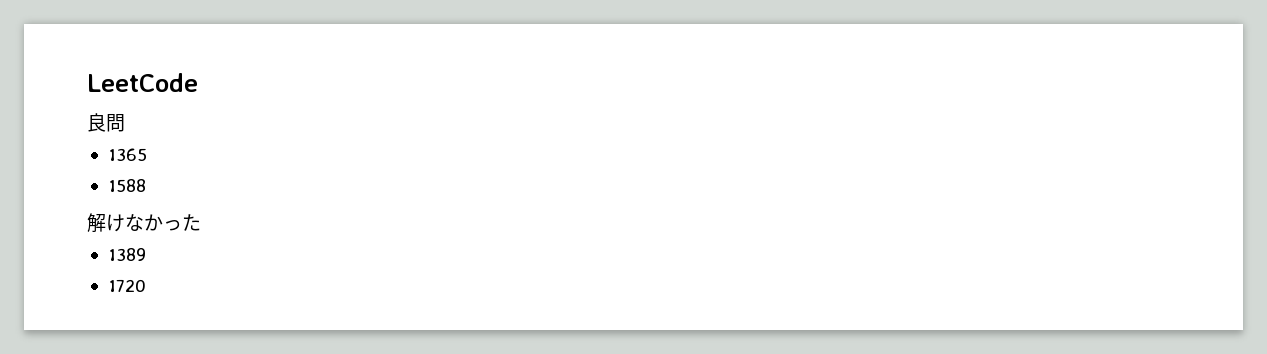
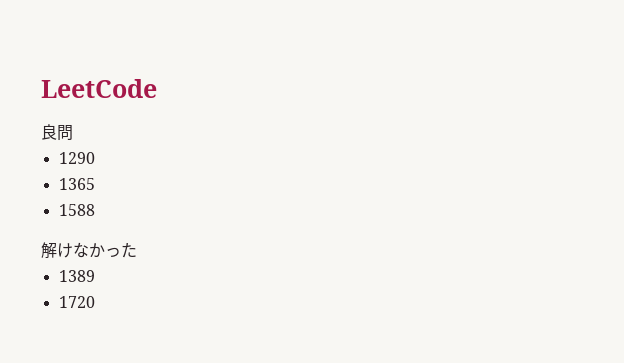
+ 1290

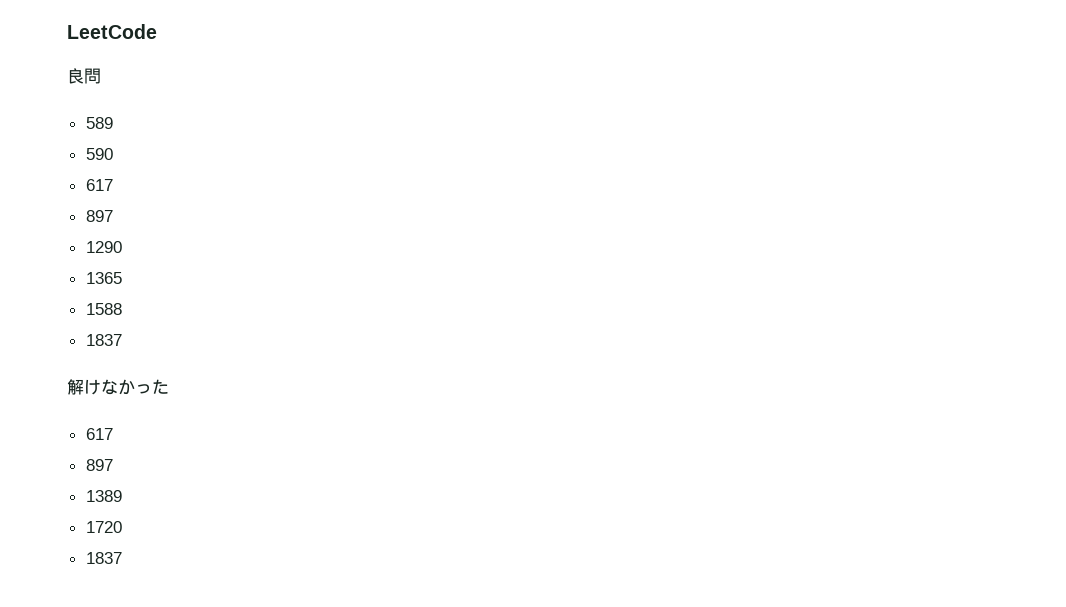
+ 589
+ 590
+ 617
+ 897
  1588
+ 1837
  解けなかった
+ 617
+ 897
  1720
+ 1837

